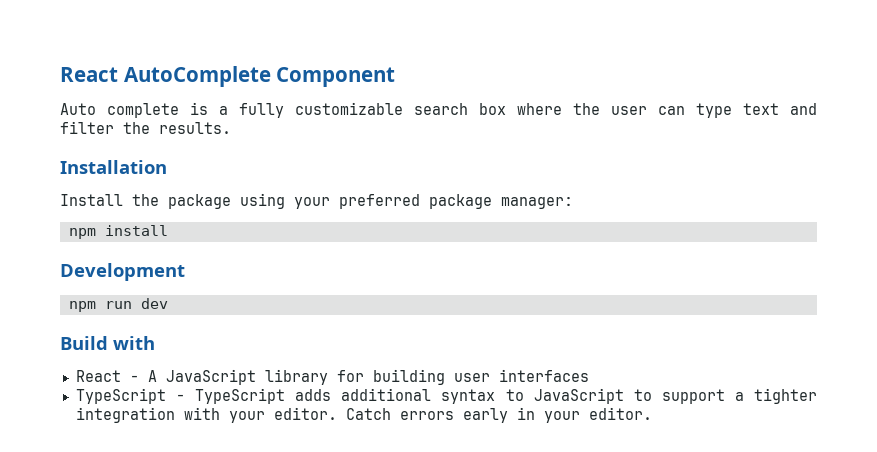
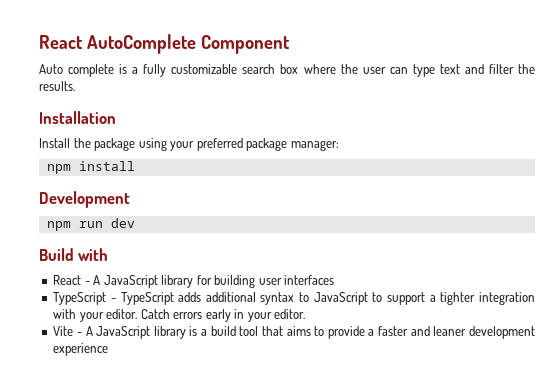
+ Vite - A JavaScript library is a build tool that aims to provide a faster and leaner development experience

